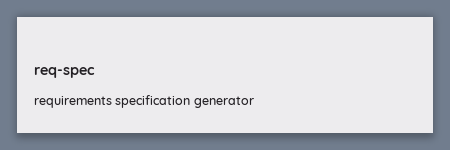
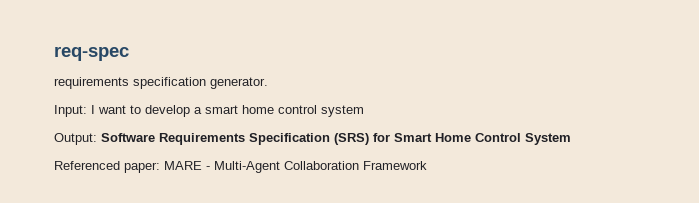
- requirements specification generator
+ requirements specification generator.
+ Input: I want to develop a smart home control system
+ Output: Software Requirements Specification (SRS) for Smart Home Control System
+ Referenced paper: MARE - Multi-Agent Collaboration Framework

